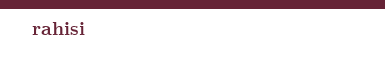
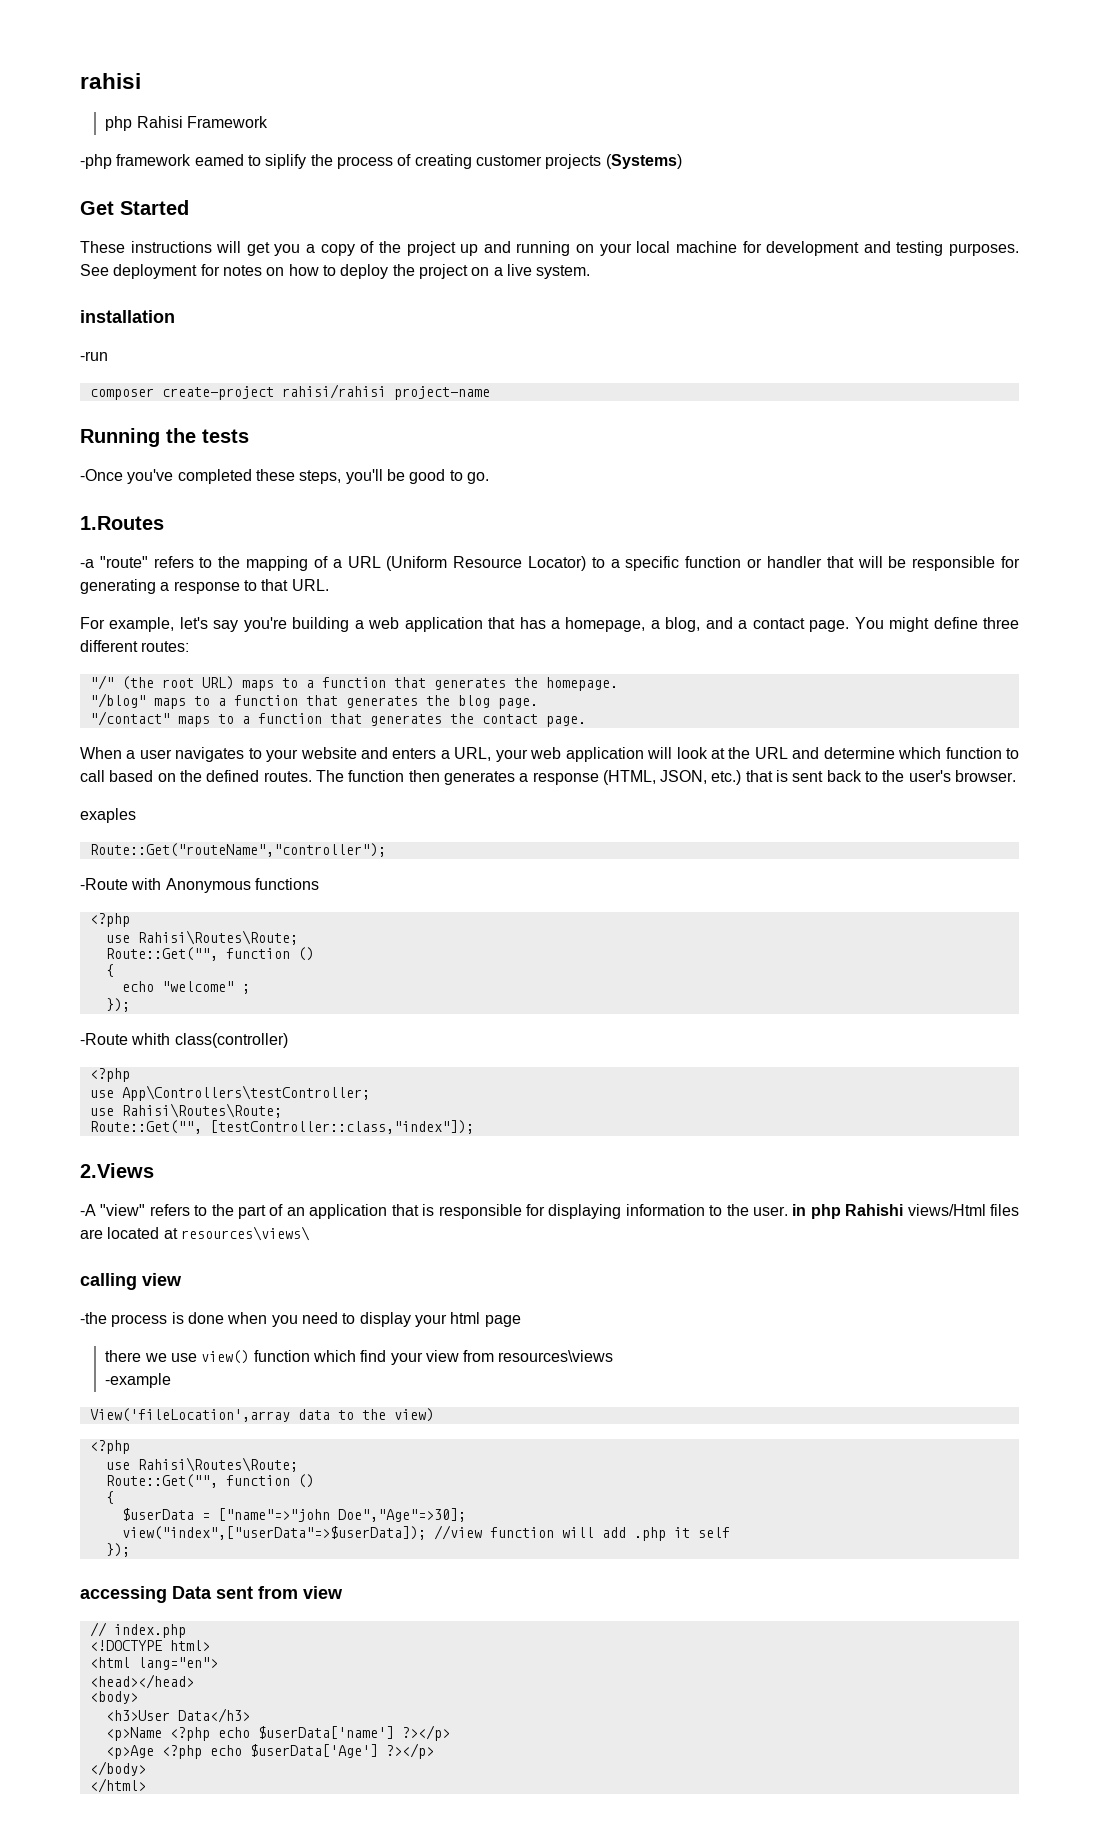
+ php Rahisi Framework
+ -php framework eamed to siplify the process of creating customer projects (Systems)
+ Get Started
+ These instructions will get you a copy of the project up and running on your local machine for development and testing purposes. See deployment for notes on how to deploy the project on a live system.
+ installation
+ -run
+ composer create-project rahisi/rahisi project-name
+ Running the tests
+ -Once you've completed these steps, you'll be good to go.
+ 1.Routes
+ -a "route" refers to the mapping of a URL (Uniform Resource Locator) to a specific function or handler that will be responsible for generating a response to that URL.
+ For example, let's say you're building a web application that has a homepage, a blog, and a contact page. You might define three different routes:
+ "/" (the root URL) maps to a function that generates the homepage.
+ "/blog" maps to a function that generates the blog page.
+ "/contact" maps to a function that generates the contact page.
+ When a user navigates to your website and enters a URL, your web application will look at the URL and determine which function to call based on the defined routes. The function then generates a response (HTML, JSON, etc.) that is sent back to the user's browser.
+ exaples
+ Route::Get("routeName","controller");
+ -Route with Anonymous functions
+ <?php
+ use Rahisi\Routes\Route;
+ Route::Get("", function ()
+ {
+ echo "welcome" ;
+ });
+ -Route whith class(controller)
+ <?php
+ use App\Controllers\testController;
+ use Rahisi\Routes\Route;
+ Route::Get("", [testController::class,"index"]);
+ 2.Views
+ -A "view" refers to the part of an application that is responsible for displaying information to the user. in php Rahishi views/Html files are located at resources\views\
+ calling view
+ -the process is done when you need to display your html page
+ there we use view() function which find your view from resources\views
+ -example
+ View('fileLocation',array data to the view)
+ <?php
+ use Rahisi\Routes\Route;
+ Route::Get("", function ()
+ {
+ $userData = ["name"=>"john Doe","Age"=>30];
+ view("index",["userData"=>$userData]); //view function will add .php it self
+ });
+ accessing Data sent from view
+ // index.php
+ <!DOCTYPE html>
+ <html lang="en">
+ <head></head>
+ <body>
+ <h3>User Data</h3>
+ <p>Name <?php echo $userData['name'] ?></p>
+ <p>Age <?php echo $userData['Age'] ?></p>
+ </body>
+ </html>

